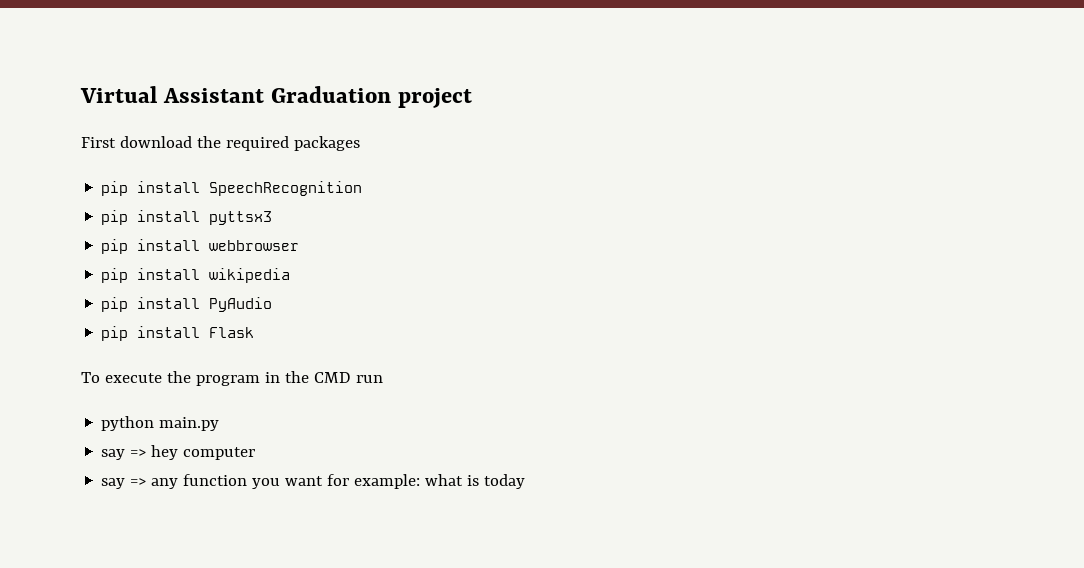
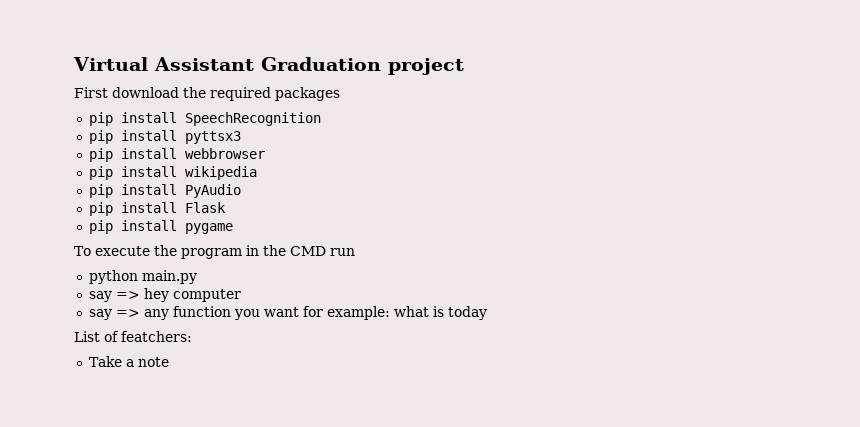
+ pip install pygame
+ List of featchers:
+ Take a note

